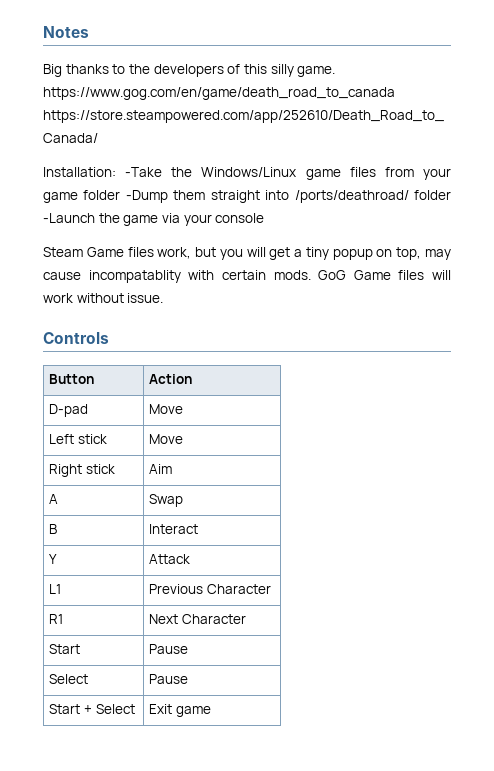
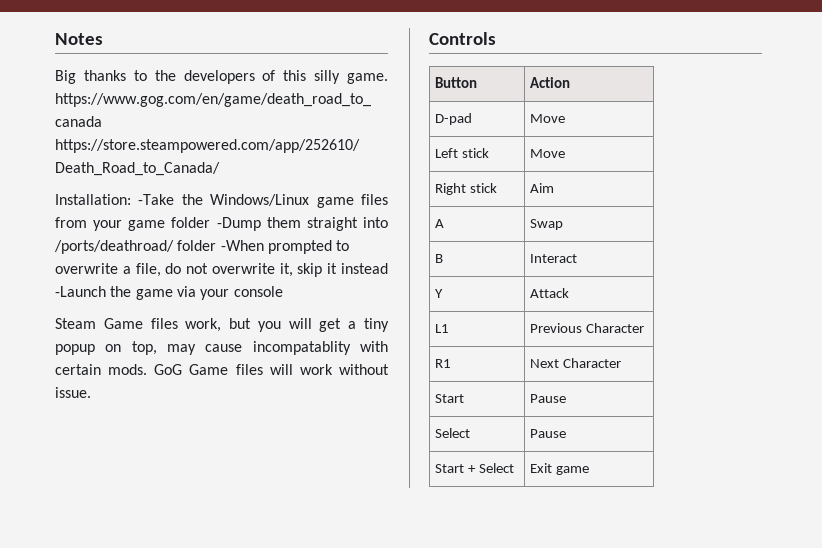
- Installation: -Take the Windows/Linux game files from your game folder -Dump them straight into /ports/deathroad/ folder -Launch the game via your console
+ Installation: -Take the Windows/Linux game files from your game folder -Dump them straight into /ports/deathroad/ folder -When prompted to overwrite a file, do not overwrite it, skip it instead -Launch the game via your console

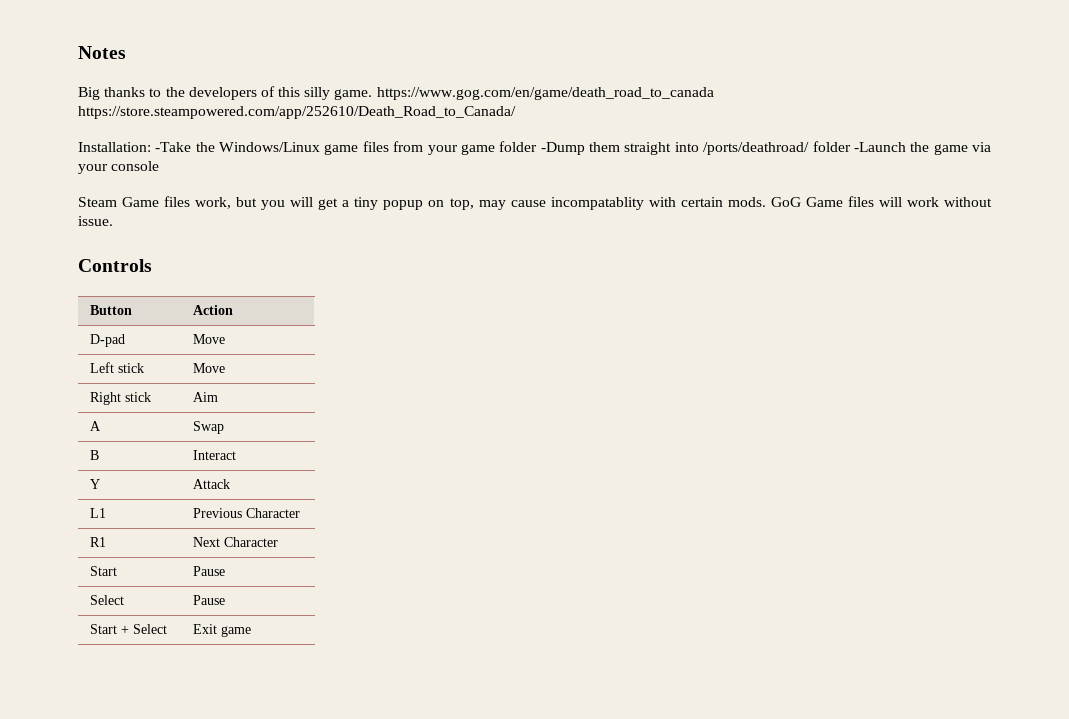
- Installation: -Take the Windows/Linux game files from your game folder -Dump them straight into /ports/deathroad/ folder -When prompted to overwrite a file, do not overwrite it, skip it instead -Launch the game via your console
+ Installation: -Take the Windows/Linux game files from your game folder -Dump them straight into /ports/deathroad/ folder -Launch the game via your console

